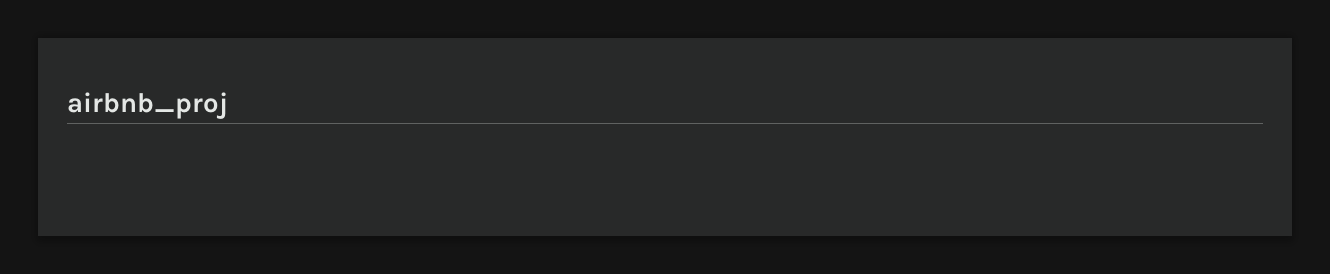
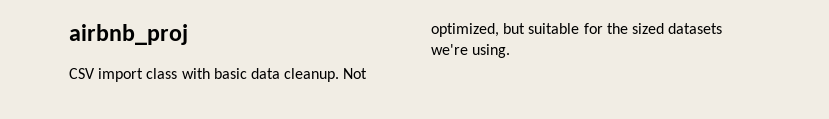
+ CSV import class with basic data cleanup. Not optimized, but suitable for the sized datasets we're using.

